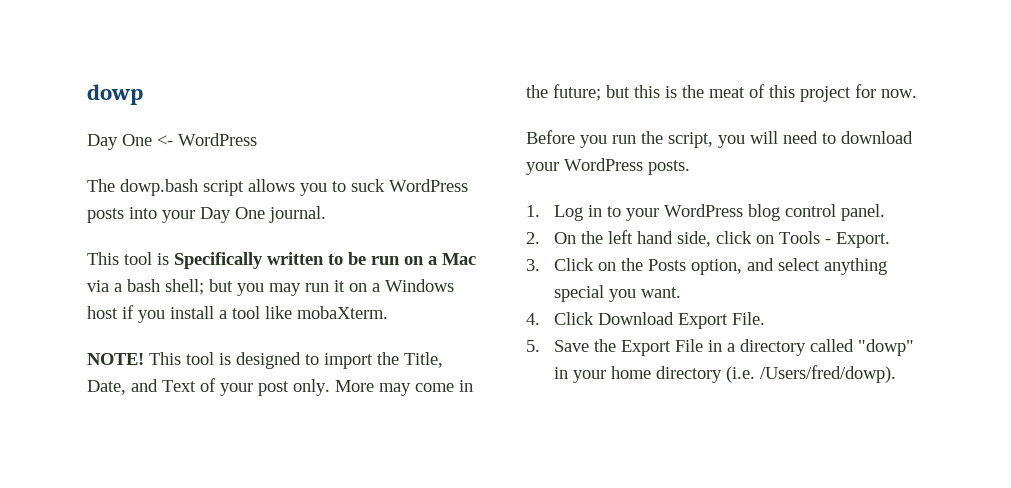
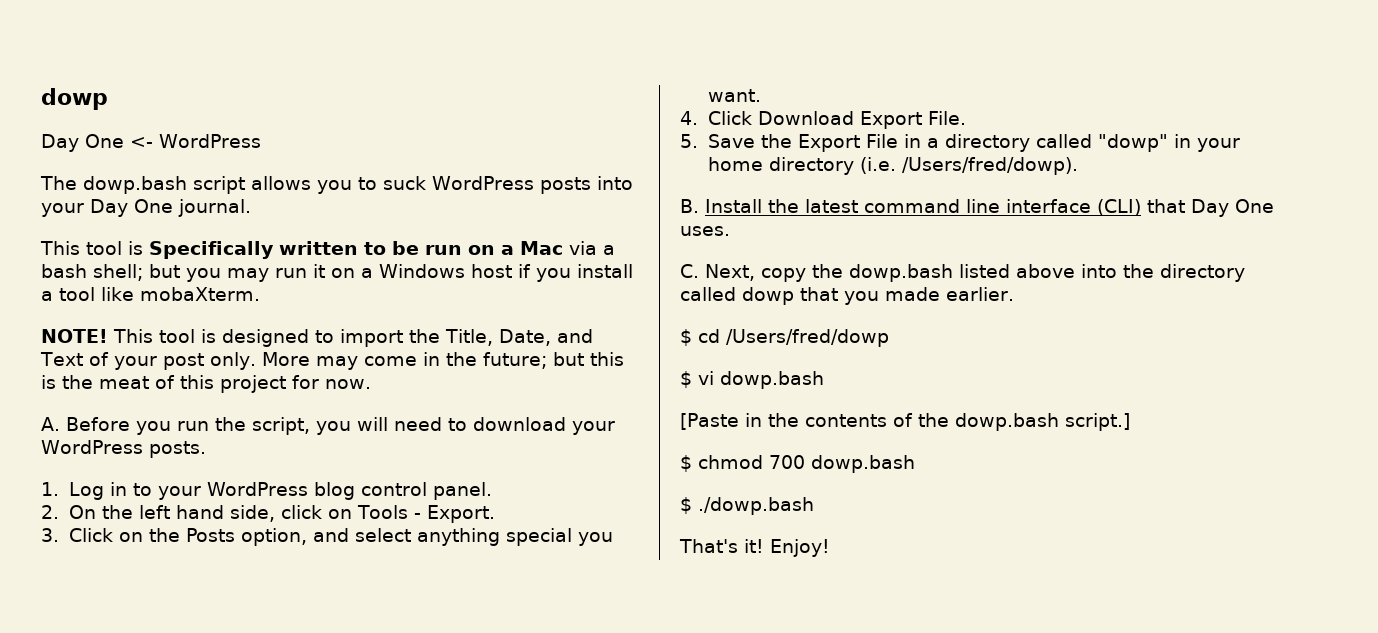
- Before you run the script, you will need to download your WordPress posts.
+ A. Before you run the script, you will need to download your WordPress posts.
+ B. Install the latest command line interface (CLI) that Day One uses.
+ C. Next, copy the dowp.bash listed above into the directory called dowp that you made earlier.
+ $ cd /Users/fred/dowp
+ $ vi dowp.bash
+ [Paste in the contents of the dowp.bash script.]
+ $ chmod 700 dowp.bash
+ $ ./dowp.bash
+ That's it! Enjoy!

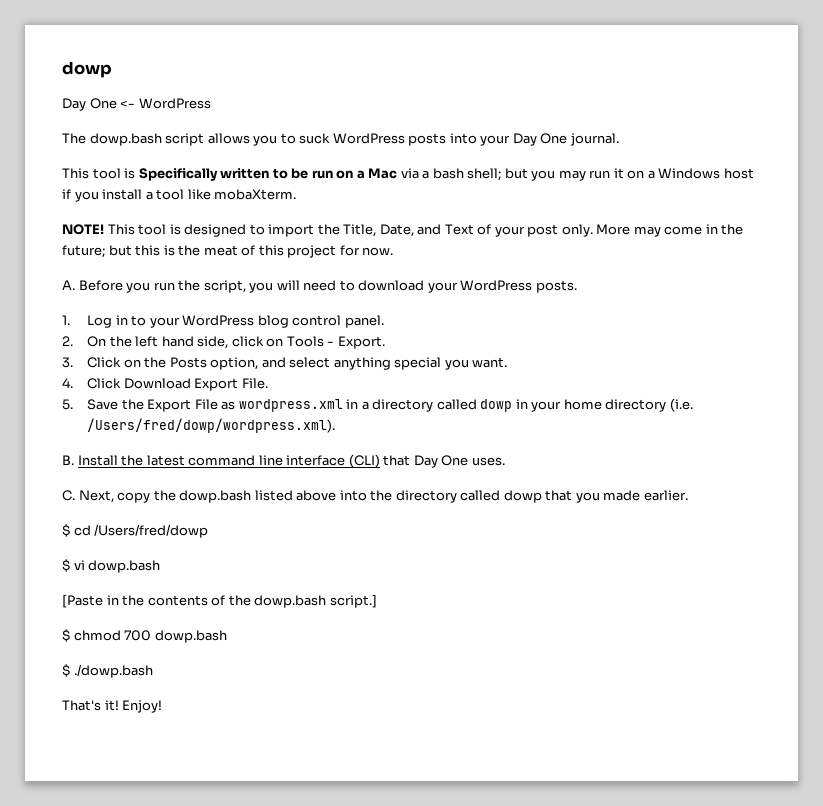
- 5. Save the Export File in a directory called "dowp" in your home directory (i.e. /Users/fred/dowp).
+ 5. Save the Export File as wordpress.xml in a directory called dowp in your home directory (i.e. /Users/fred/dowp/wordpress.xml).

